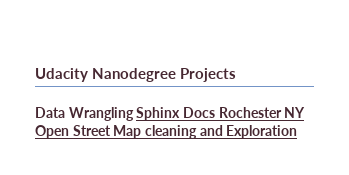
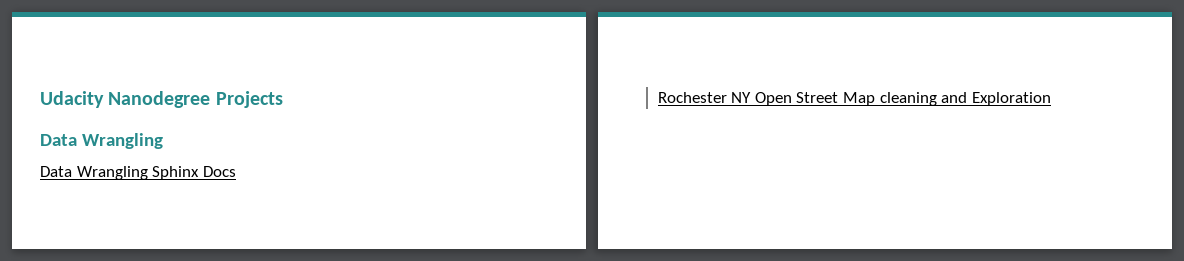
  Udacity Nanodegree Projects
- Data Wrangling Sphinx Docs Rochester NY Open Street Map cleaning and Exploration
+ Data Wrangling
+ Data Wrangling Sphinx Docs
+ Rochester NY Open Street Map cleaning and Exploration

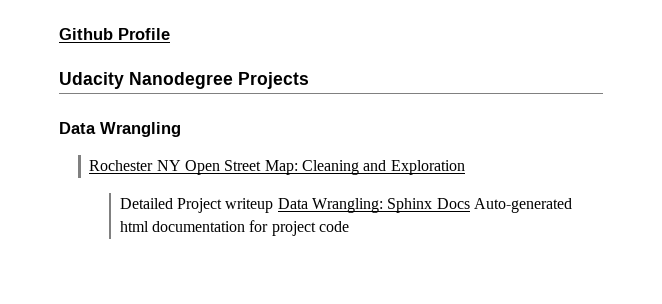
+ Github Profile
- Data Wrangling Sphinx Docs
- Rochester NY Open Street Map cleaning and Exploration
+ Rochester NY Open Street Map: Cleaning and Exploration
+ Detailed Project writeup Data Wrangling: Sphinx Docs Auto-generated html documentation for project code

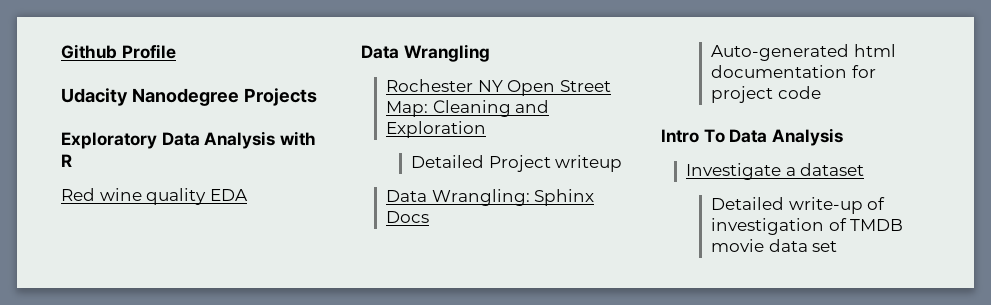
+ Exploratory Data Analysis with R
+ Red wine quality EDA
- Detailed Project writeup Data Wrangling: Sphinx Docs Auto-generated html documentation for project code
+ Detailed Project writeup
+ Data Wrangling: Sphinx Docs
+ Auto-generated html documentation for project code
+ Intro To Data Analysis
+ Investigate a dataset
+ Detailed write-up of investigation of TMDB movie data set

